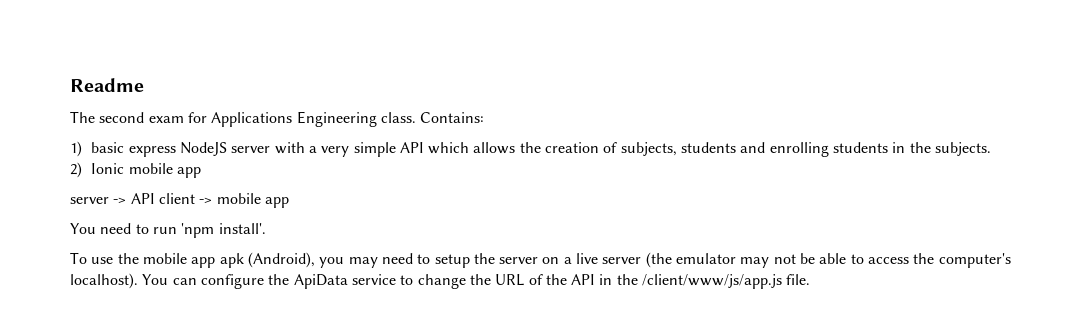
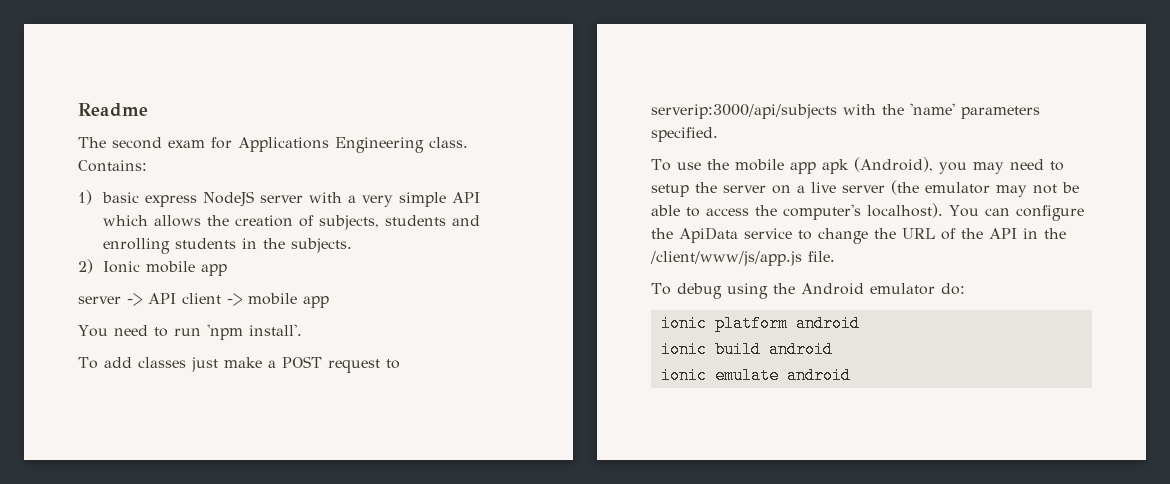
+ To add classes just make a POST request to serverip:3000/api/subjects with the 'name' parameters specified.
+ To debug using the Android emulator do:
+ ionic platform android
+ ionic build android
+ ionic emulate android

